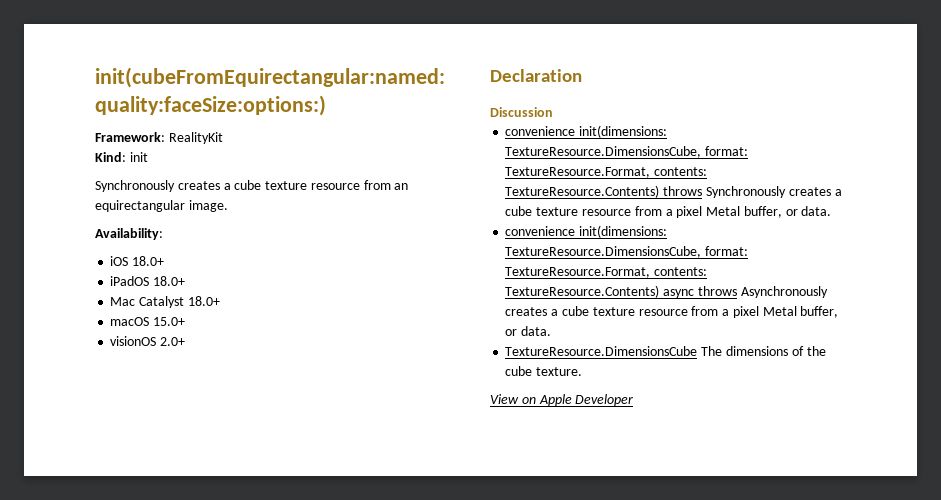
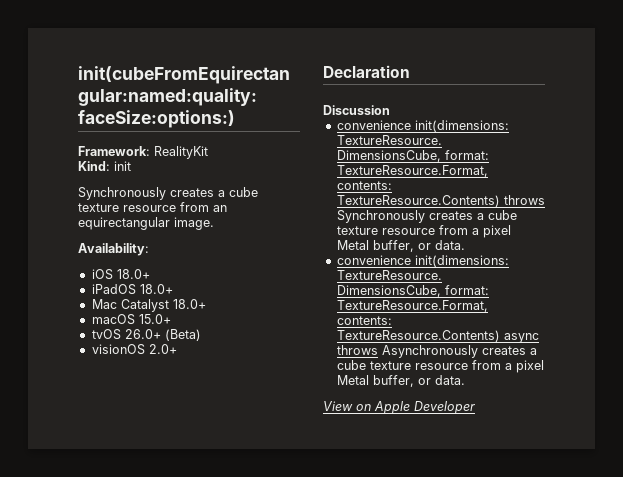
+ tvOS 26.0+ (Beta)
- TextureResource.DimensionsCube The dimensions of the cube texture.

